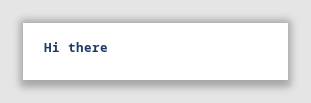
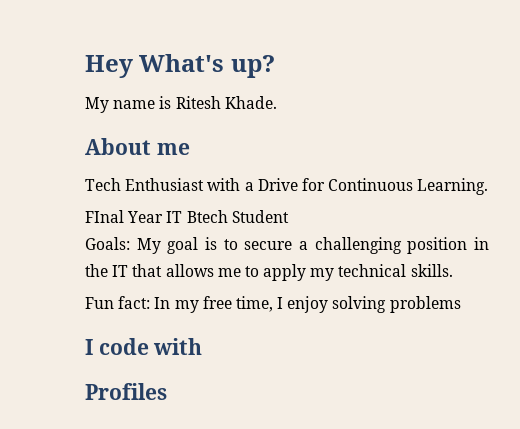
- Hi there
+ Hey What's up?
+ My name is Ritesh Khade.
+ About me
+ Tech Enthusiast with a Drive for Continuous Learning.
+ FInal Year IT Btech Student
+ Goals: My goal is to secure a challenging position in the IT that allows me to apply my technical skills.
+ Fun fact: In my free time, I enjoy solving problems
+ I code with
+ Profiles

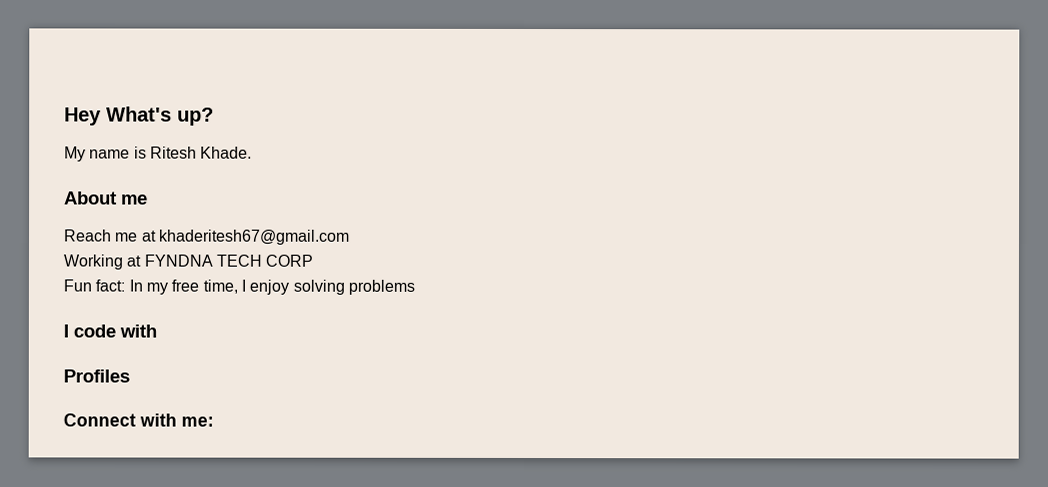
- Tech Enthusiast with a Drive for Continuous Learning.
- FInal Year IT Btech Student
- Goals: My goal is to secure a challenging position in the IT that allows me to apply my technical skills.
+ Reach me at khaderitesh67@gmail.com
+ Working at FYNDNA TECH CORP
+ Connect with me:

